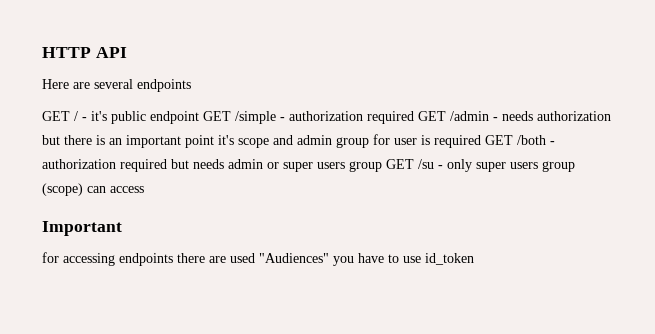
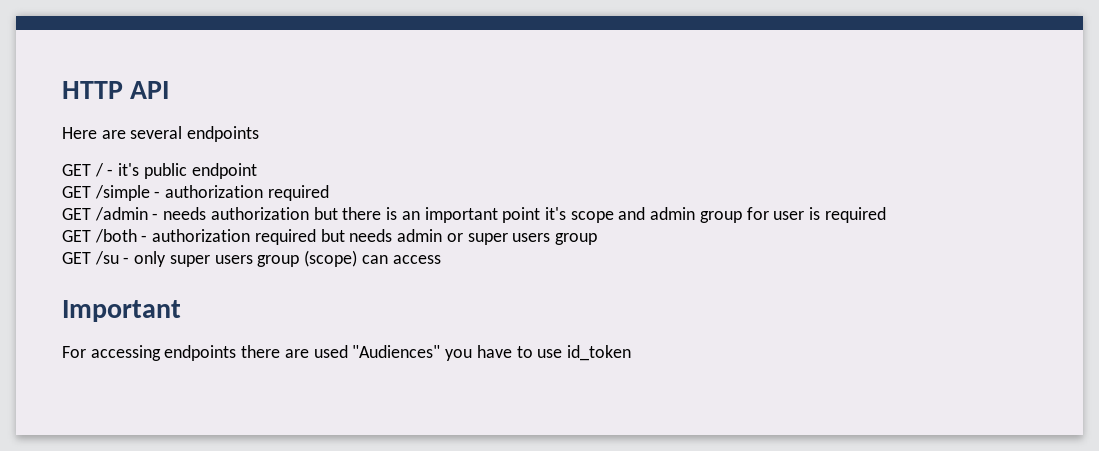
- GET / - it's public endpoint GET /simple - authorization required GET /admin - needs authorization but there is an important point it's scope and admin group for user is required GET /both - authorization required but needs admin or super users group GET /su - only super users group (scope) can access
+ GET / - it's public endpoint
+ GET /simple - authorization required
+ GET /admin - needs authorization but there is an important point it's scope and admin group for user is required
+ GET /both - authorization required but needs admin or super users group
+ GET /su - only super users group (scope) can access
- for accessing endpoints there are used "Audiences" you have to use id_token
+ For accessing endpoints there are used "Audiences" you have to use id_token

